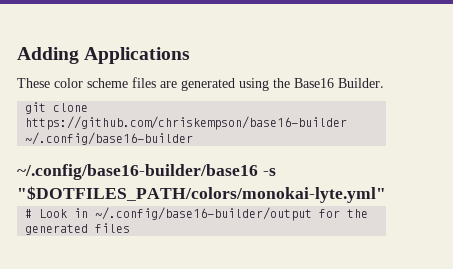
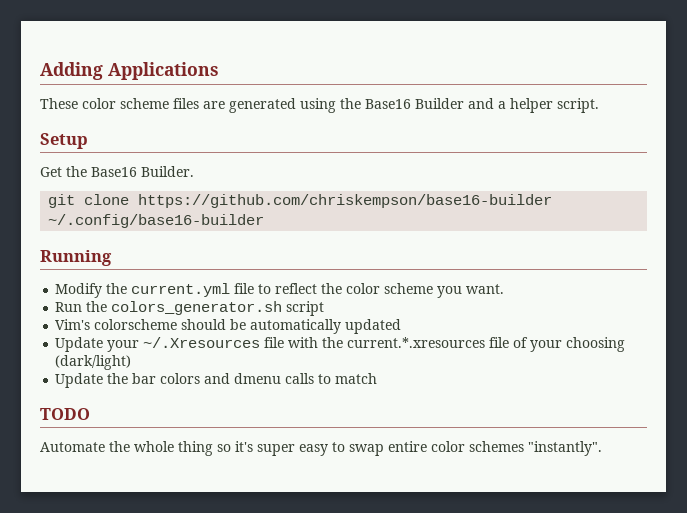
- These color scheme files are generated using the Base16 Builder.
+ These color scheme files are generated using the Base16 Builder and a helper script.
+ Setup
+ Get the Base16 Builder.
- ~/.config/base16-builder/base16 -s "$DOTFILES_PATH/colors/monokai-lyte.yml"
- # Look in ~/.config/base16-builder/output for the generated files
+ Running
+ Modify the current.yml file to reflect the color scheme you want.
+ Run the colors_generator.sh script
+ Vim's colorscheme should be automatically updated
+ Update your ~/.Xresources file with the current.*.xresources file of your choosing (dark/light)
+ Update the bar colors and dmenu calls to match
+ TODO
+ Automate the whole thing so it's super easy to swap entire color schemes "instantly".

